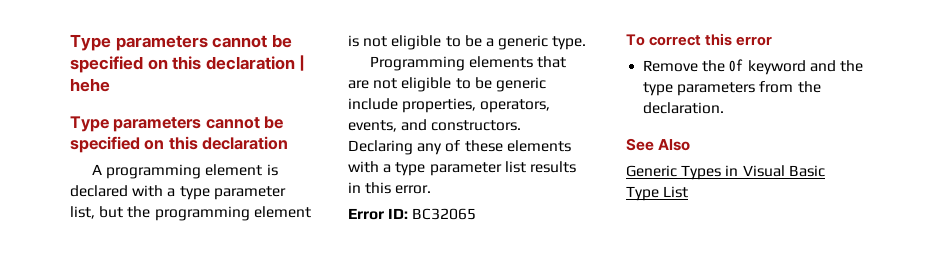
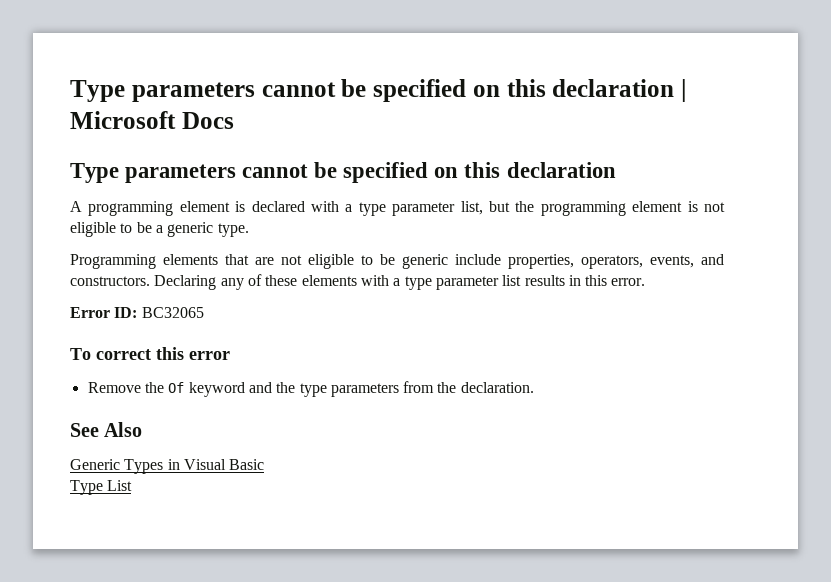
- Type parameters cannot be specified on this declaration | hehe
+ Type parameters cannot be specified on this declaration | Microsoft Docs

